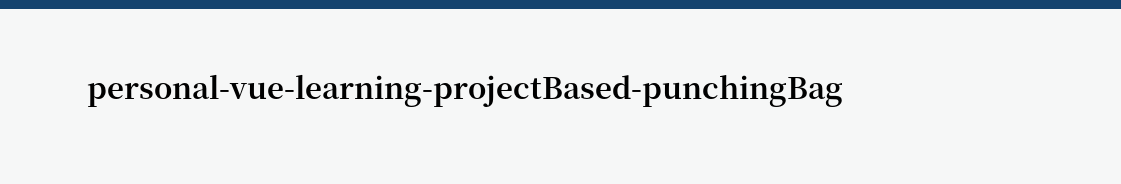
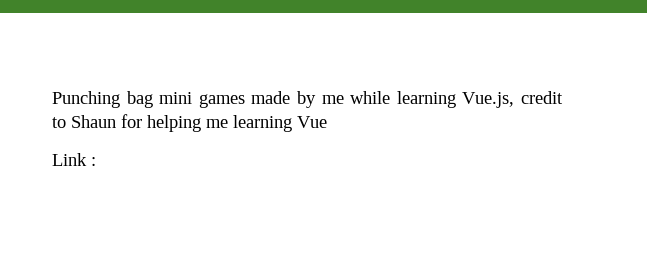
- personal-vue-learning-projectBased-punchingBag
+ Punching bag mini games made by me while learning Vue.js, credit to Shaun for helping me learning Vue
+ Link :

